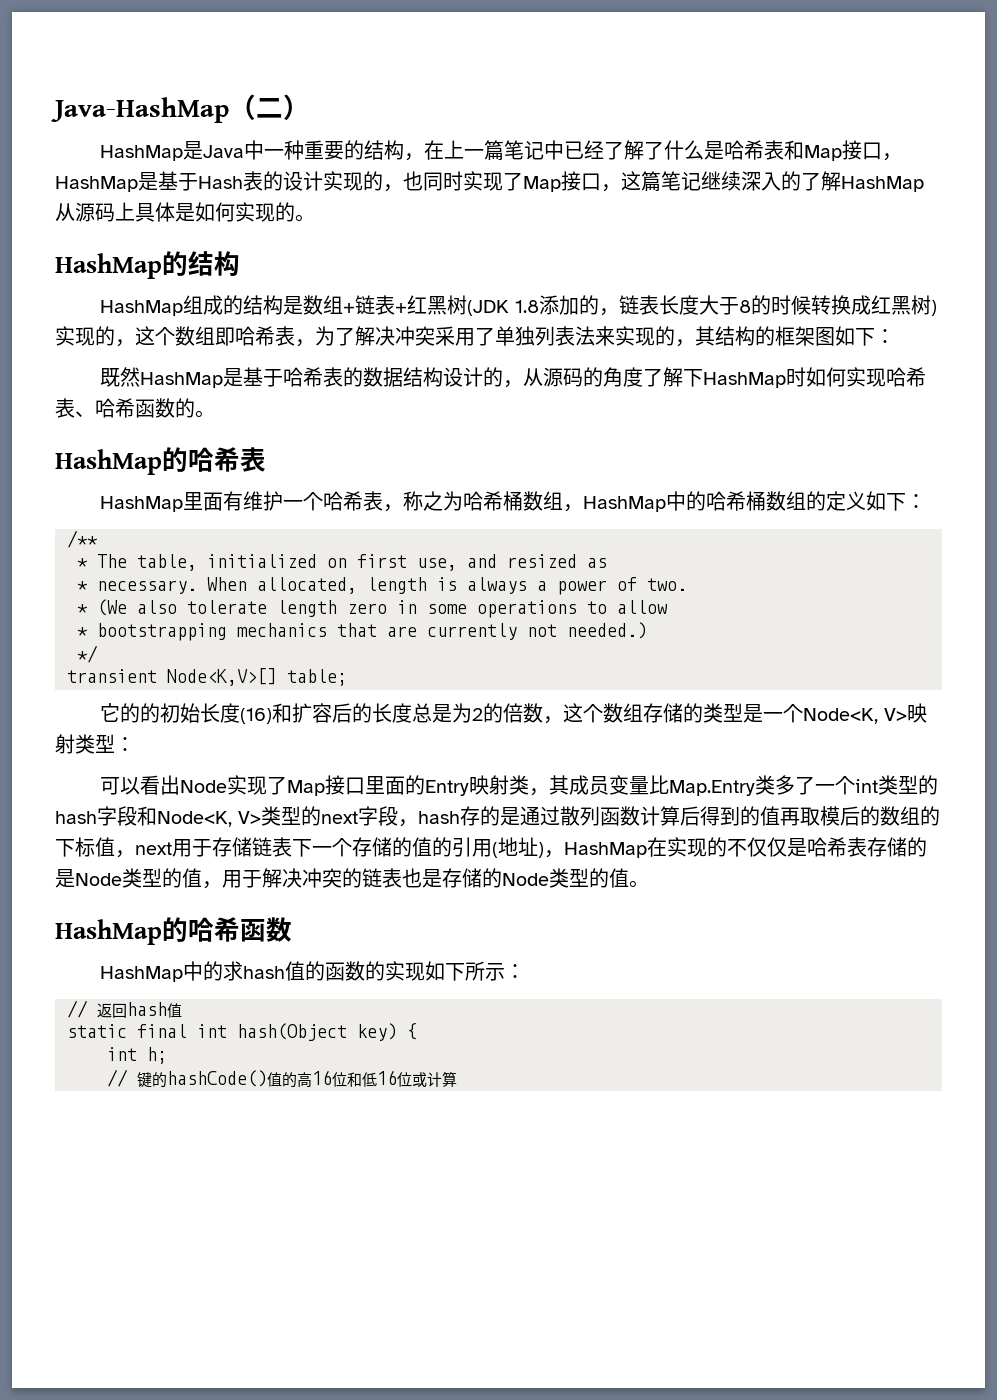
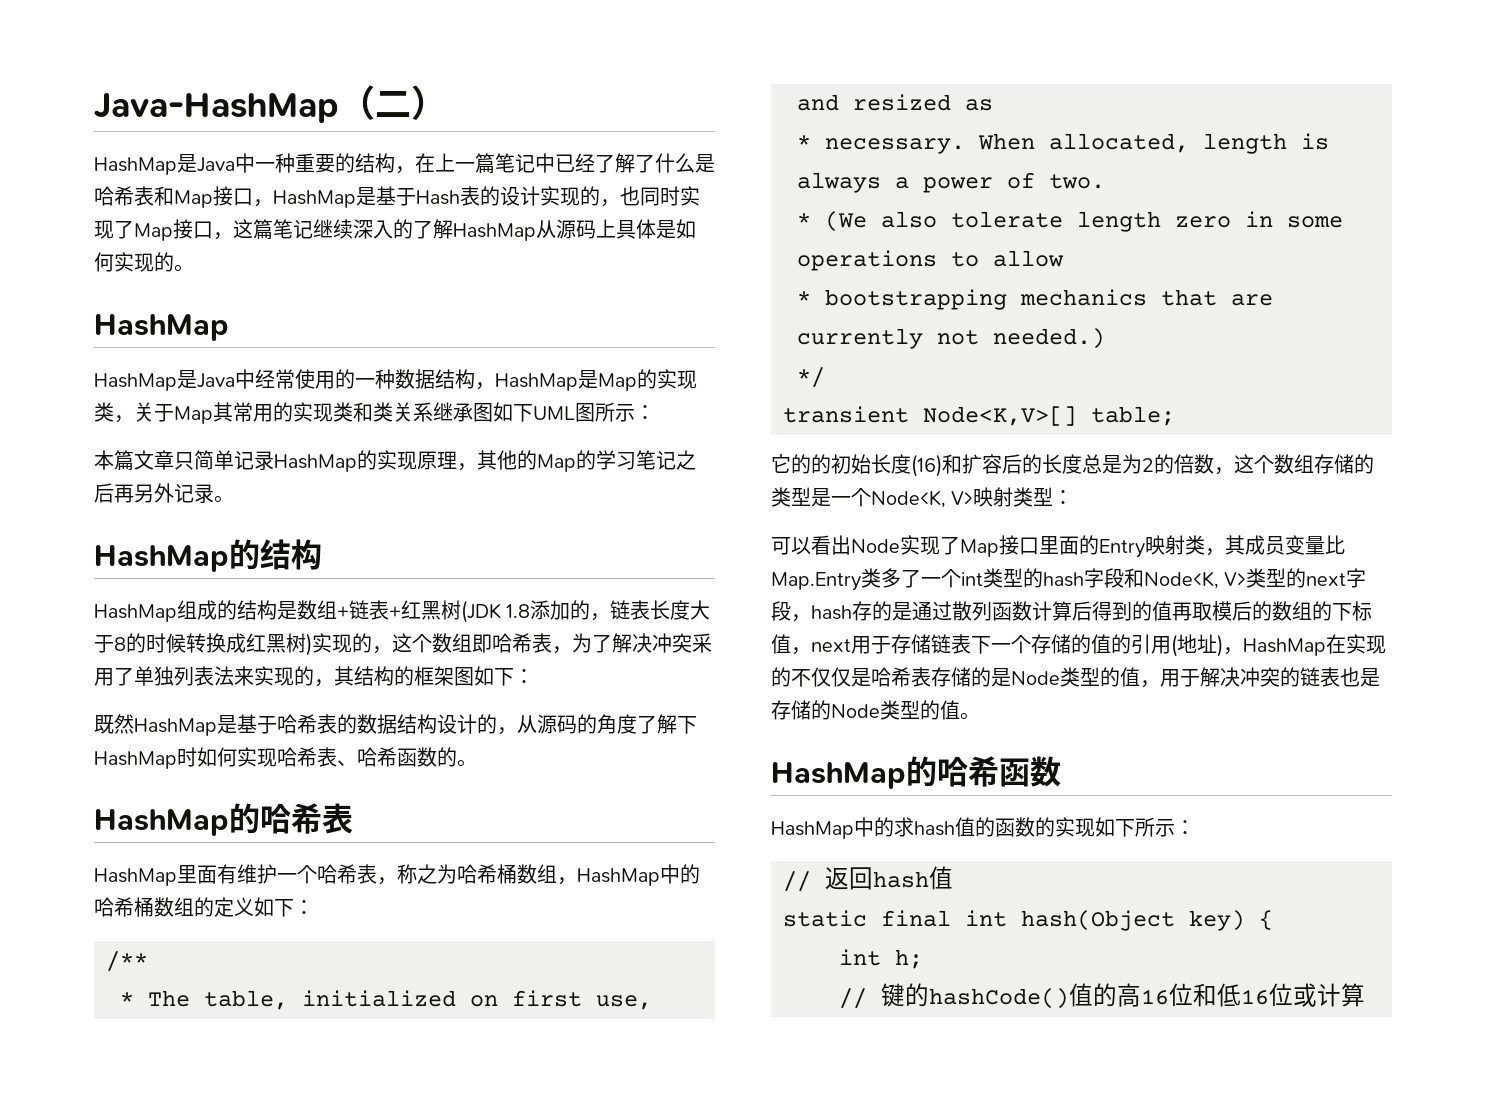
  HashMap是Java中一种重要的结构，在上一篇笔记中已经了解了什么是哈希表和Map接口，HashMap是基于Hash表的设计实现的，也同时实现了Map接口，这篇笔记继续深入的了解HashMap从源码上具体是如何实现的。
+ HashMap
+ HashMap是Java中经常使用的一种数据结构，HashMap是Map的实现类，关于Map其常用的实现类和类关系继承图如下UML图所示：
+ 本篇文章只简单记录HashMap的实现原理，其他的Map的学习笔记之后再另外记录。

